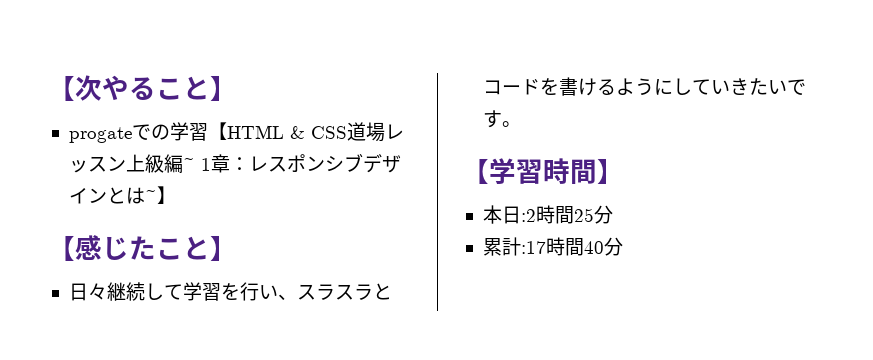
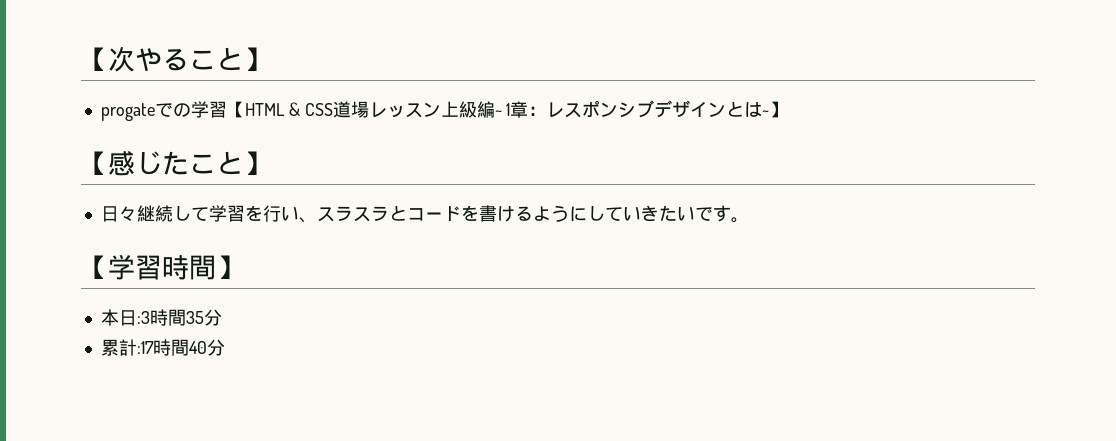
- 本日:2時間25分
+ 本日:3時間35分

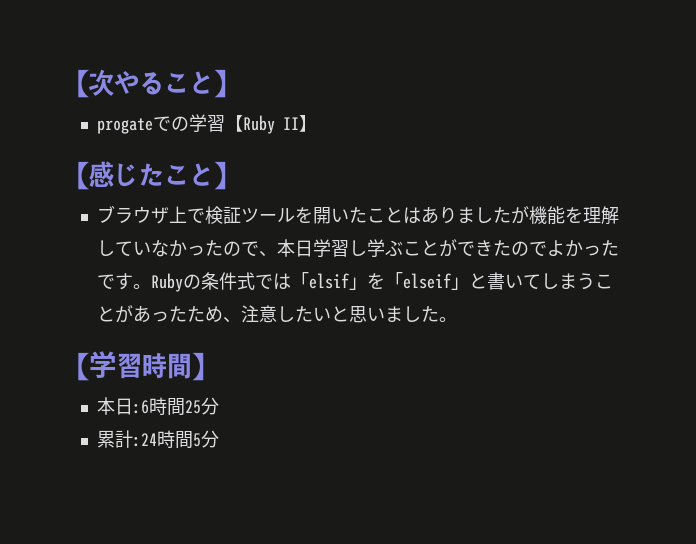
- progateでの学習【HTML & CSS道場レッスン上級編~ 1章：レスポンシブデザインとは~】
+ progateでの学習【Ruby II】
  【感じたこと】
- 日々継続して学習を行い、スラスラとコードを書けるようにしていきたいです。
+ ブラウザ上で検証ツールを開いたことはありましたが機能を理解していなかったので、本日学習し学ぶことができたのでよかったです。Rubyの条件式では「elsif」を「elseif」と書いてしまうことがあったため、注意したいと思いました。
- 本日:3時間35分
+ 本日:6時間25分
- 累計:17時間40分
+ 累計:24時間5分

